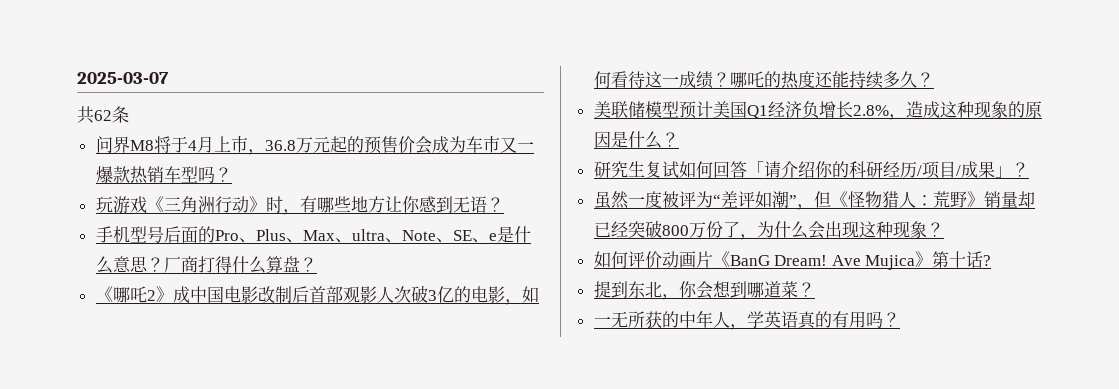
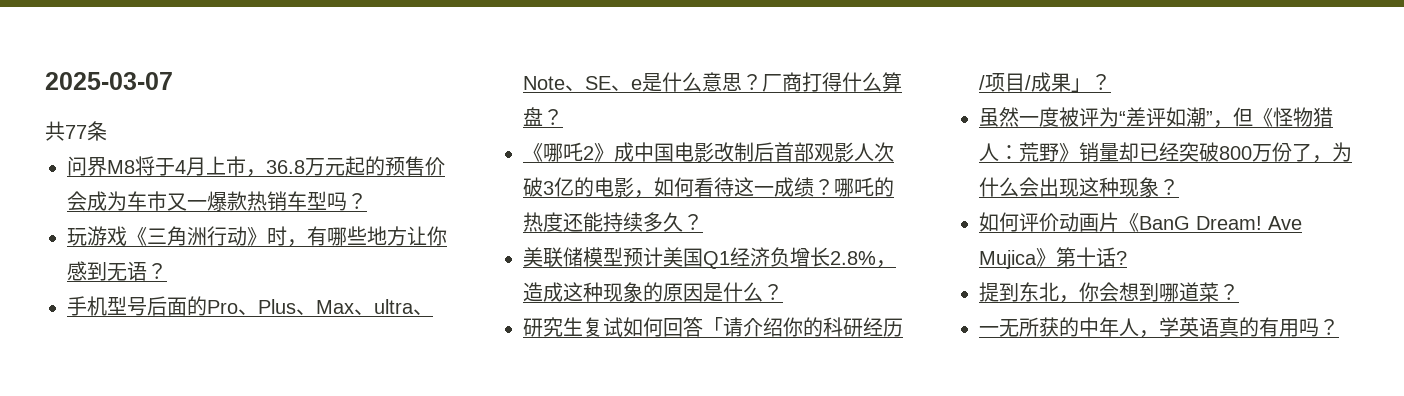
- 共62条
+ 共77条

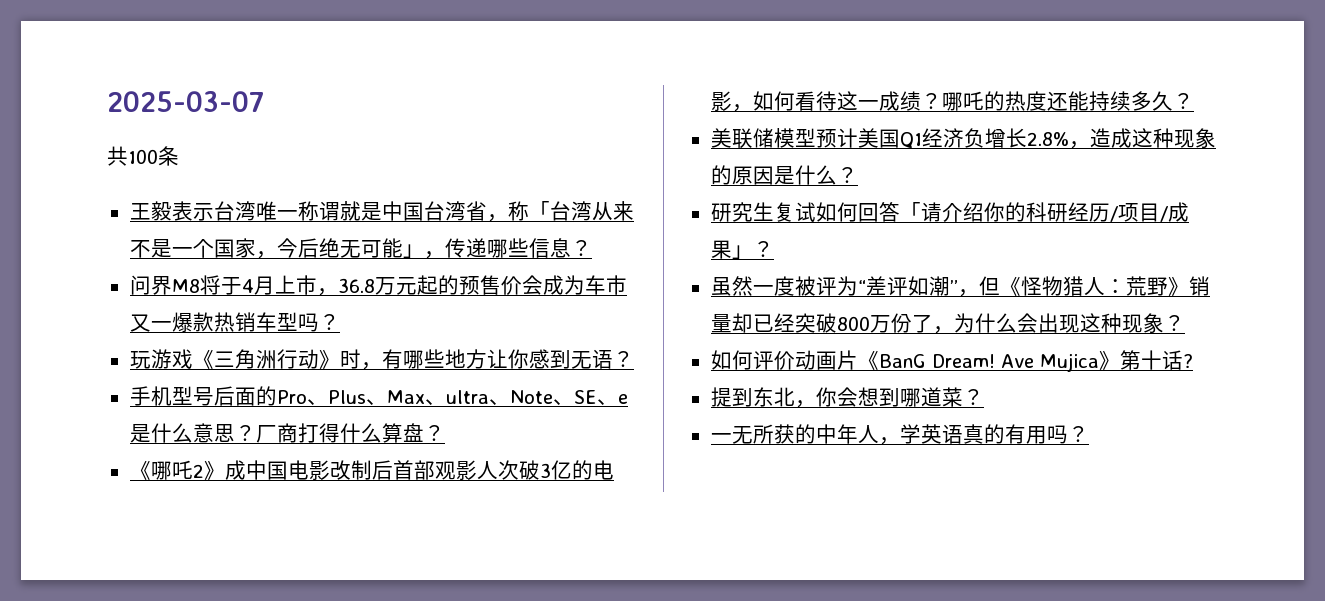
- 共77条
+ 共100条
+ 王毅表示台湾唯一称谓就是中国台湾省，称「台湾从来不是一个国家，今后绝无可能」，传递哪些信息？

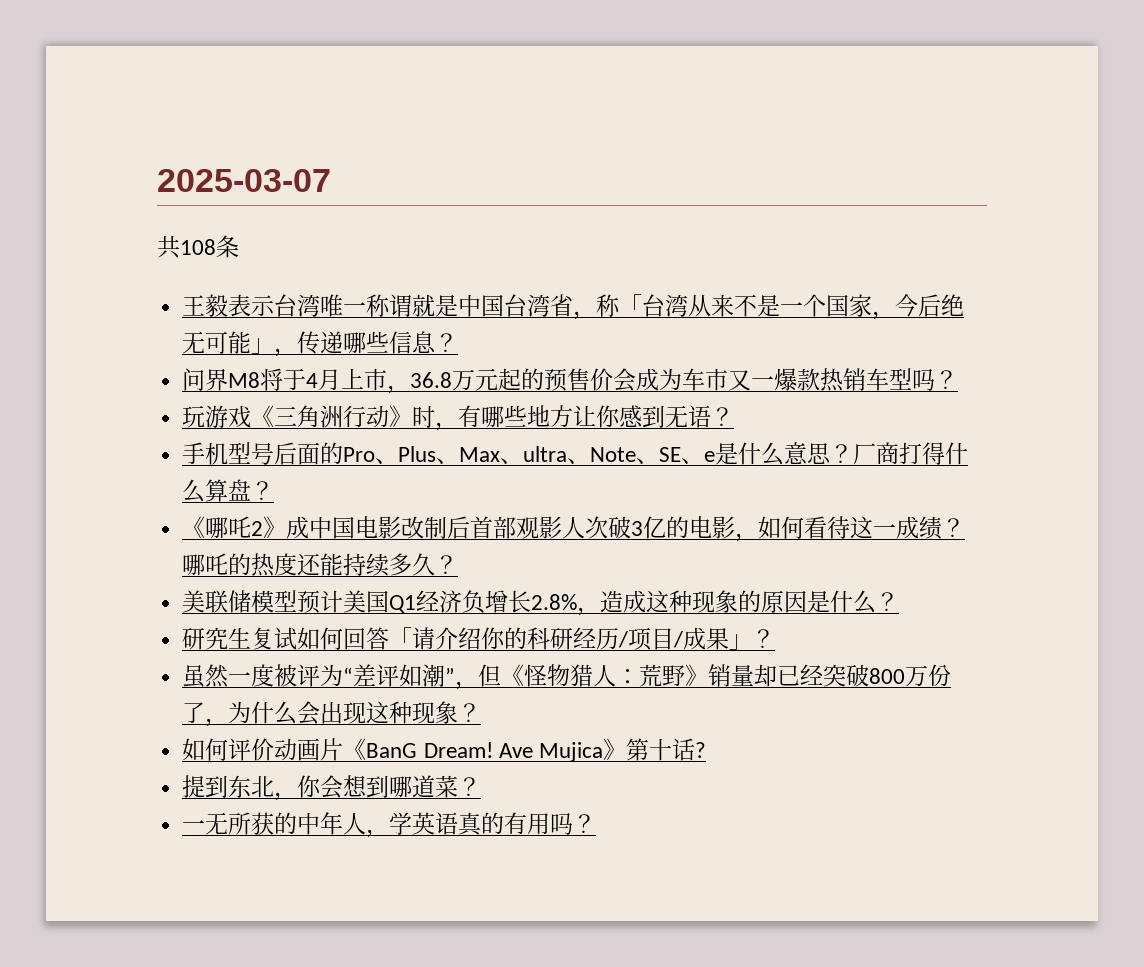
- 共100条
+ 共108条

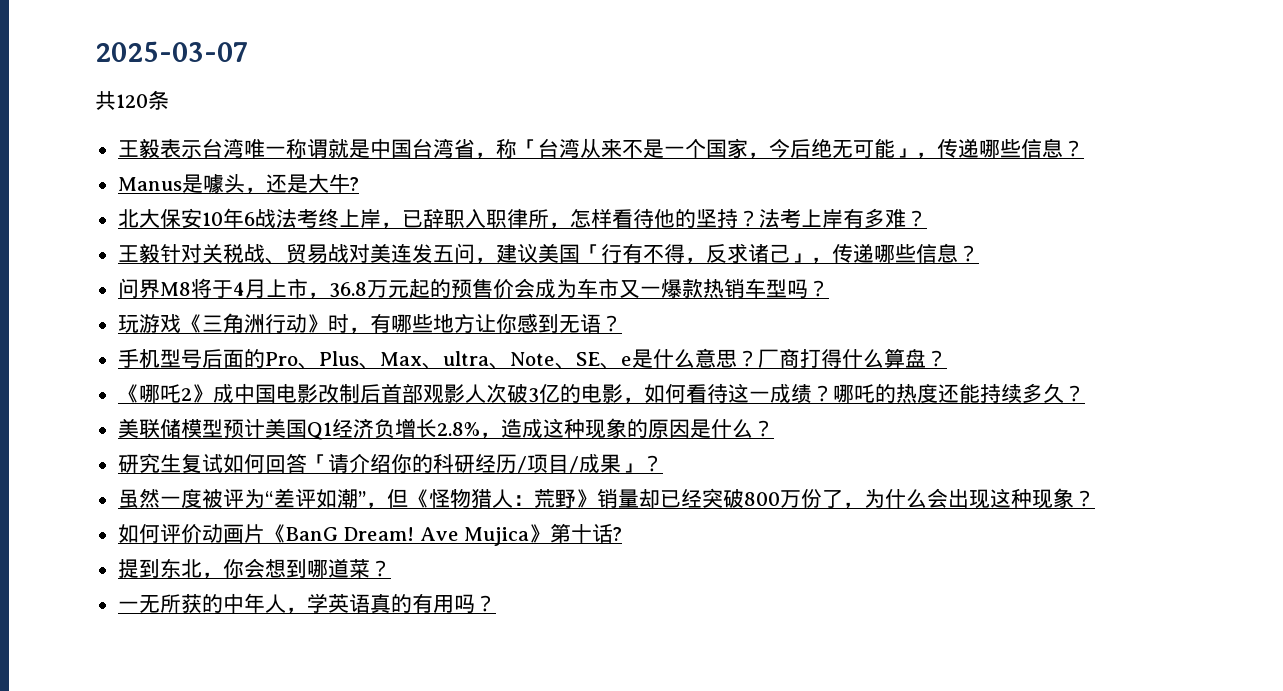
- 共108条
+ 共120条
+ Manus是噱头，还是大牛?
+ 北大保安10年6战法考终上岸，已辞职入职律所，怎样看待他的坚持？法考上岸有多难？
+ 王毅针对关税战、贸易战对美连发五问，建议美国「行有不得，反求诸己」，传递哪些信息？

